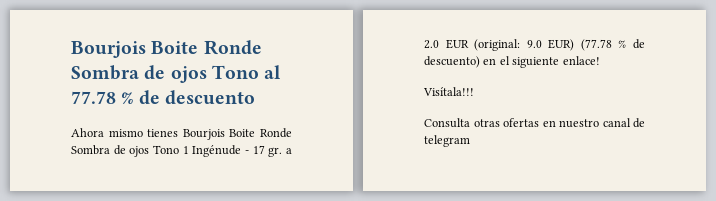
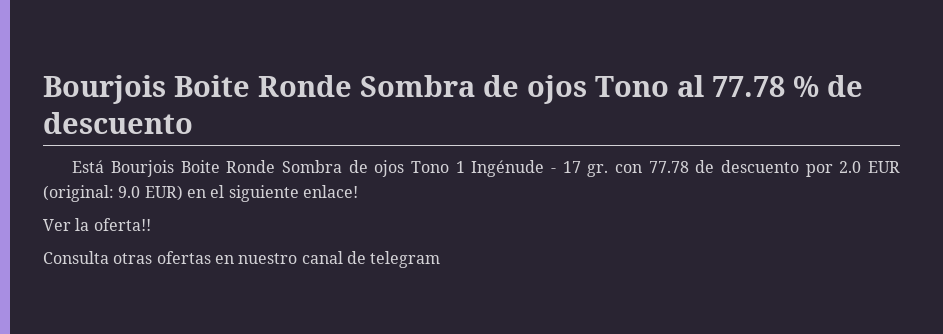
- Ahora mismo tienes Bourjois Boite Ronde Sombra de ojos Tono 1 Ingénude - 17 gr. a 2.0 EUR (original: 9.0 EUR) (77.78 % de descuento) en el siguiente enlace!
+ Está Bourjois Boite Ronde Sombra de ojos Tono 1 Ingénude - 17 gr. con 77.78 de descuento por 2.0 EUR (original: 9.0 EUR) en el siguiente enlace!
- Visítala!!!
+ Ver la oferta!!

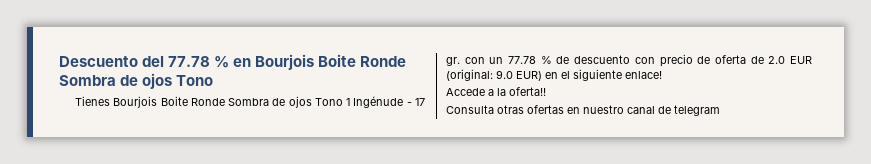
- Bourjois Boite Ronde Sombra de ojos Tono al 77.78 % de descuento
- Está Bourjois Boite Ronde Sombra de ojos Tono 1 Ingénude - 17 gr. con 77.78 de descuento por 2.0 EUR (original: 9.0 EUR) en el siguiente enlace!
+ Descuento del 77.78 % en Bourjois Boite Ronde Sombra de ojos Tono
+ Tienes Bourjois Boite Ronde Sombra de ojos Tono 1 Ingénude - 17 gr. con un 77.78 % de descuento con precio de oferta de 2.0 EUR (original: 9.0 EUR) en el siguiente enlace!
- Ver la oferta!!
+ Accede a la oferta!!

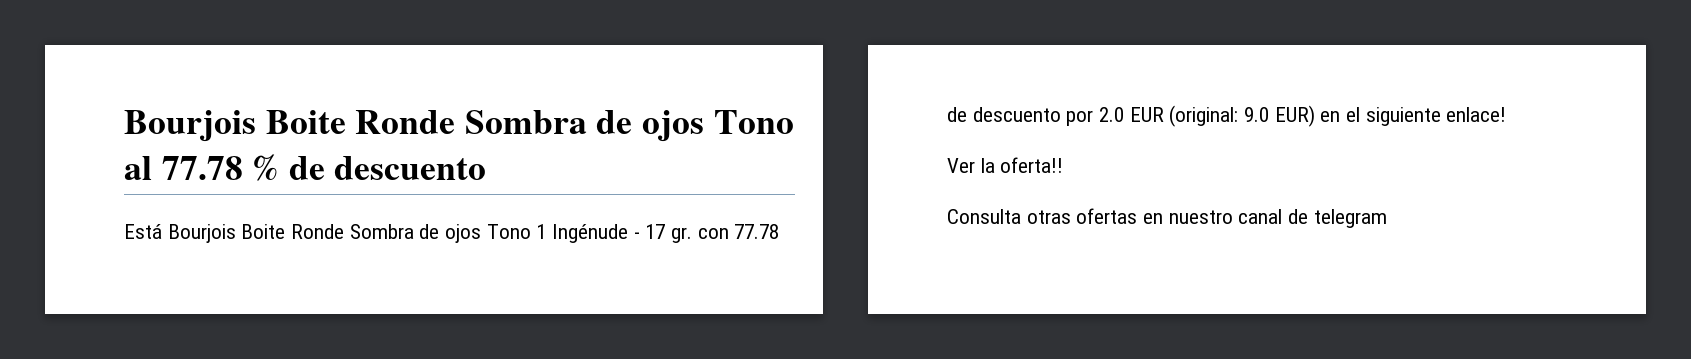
- Descuento del 77.78 % en Bourjois Boite Ronde Sombra de ojos Tono
- Tienes Bourjois Boite Ronde Sombra de ojos Tono 1 Ingénude - 17 gr. con un 77.78 % de descuento con precio de oferta de 2.0 EUR (original: 9.0 EUR) en el siguiente enlace!
+ Bourjois Boite Ronde Sombra de ojos Tono al 77.78 % de descuento
+ Está Bourjois Boite Ronde Sombra de ojos Tono 1 Ingénude - 17 gr. con 77.78 de descuento por 2.0 EUR (original: 9.0 EUR) en el siguiente enlace!
- Accede a la oferta!!
+ Ver la oferta!!

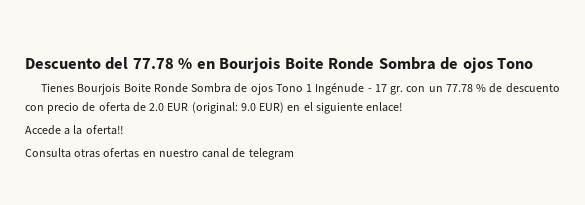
- Bourjois Boite Ronde Sombra de ojos Tono al 77.78 % de descuento
- Está Bourjois Boite Ronde Sombra de ojos Tono 1 Ingénude - 17 gr. con 77.78 de descuento por 2.0 EUR (original: 9.0 EUR) en el siguiente enlace!
+ Descuento del 77.78 % en Bourjois Boite Ronde Sombra de ojos Tono
+ Tienes Bourjois Boite Ronde Sombra de ojos Tono 1 Ingénude - 17 gr. con un 77.78 % de descuento con precio de oferta de 2.0 EUR (original: 9.0 EUR) en el siguiente enlace!
- Ver la oferta!!
+ Accede a la oferta!!

